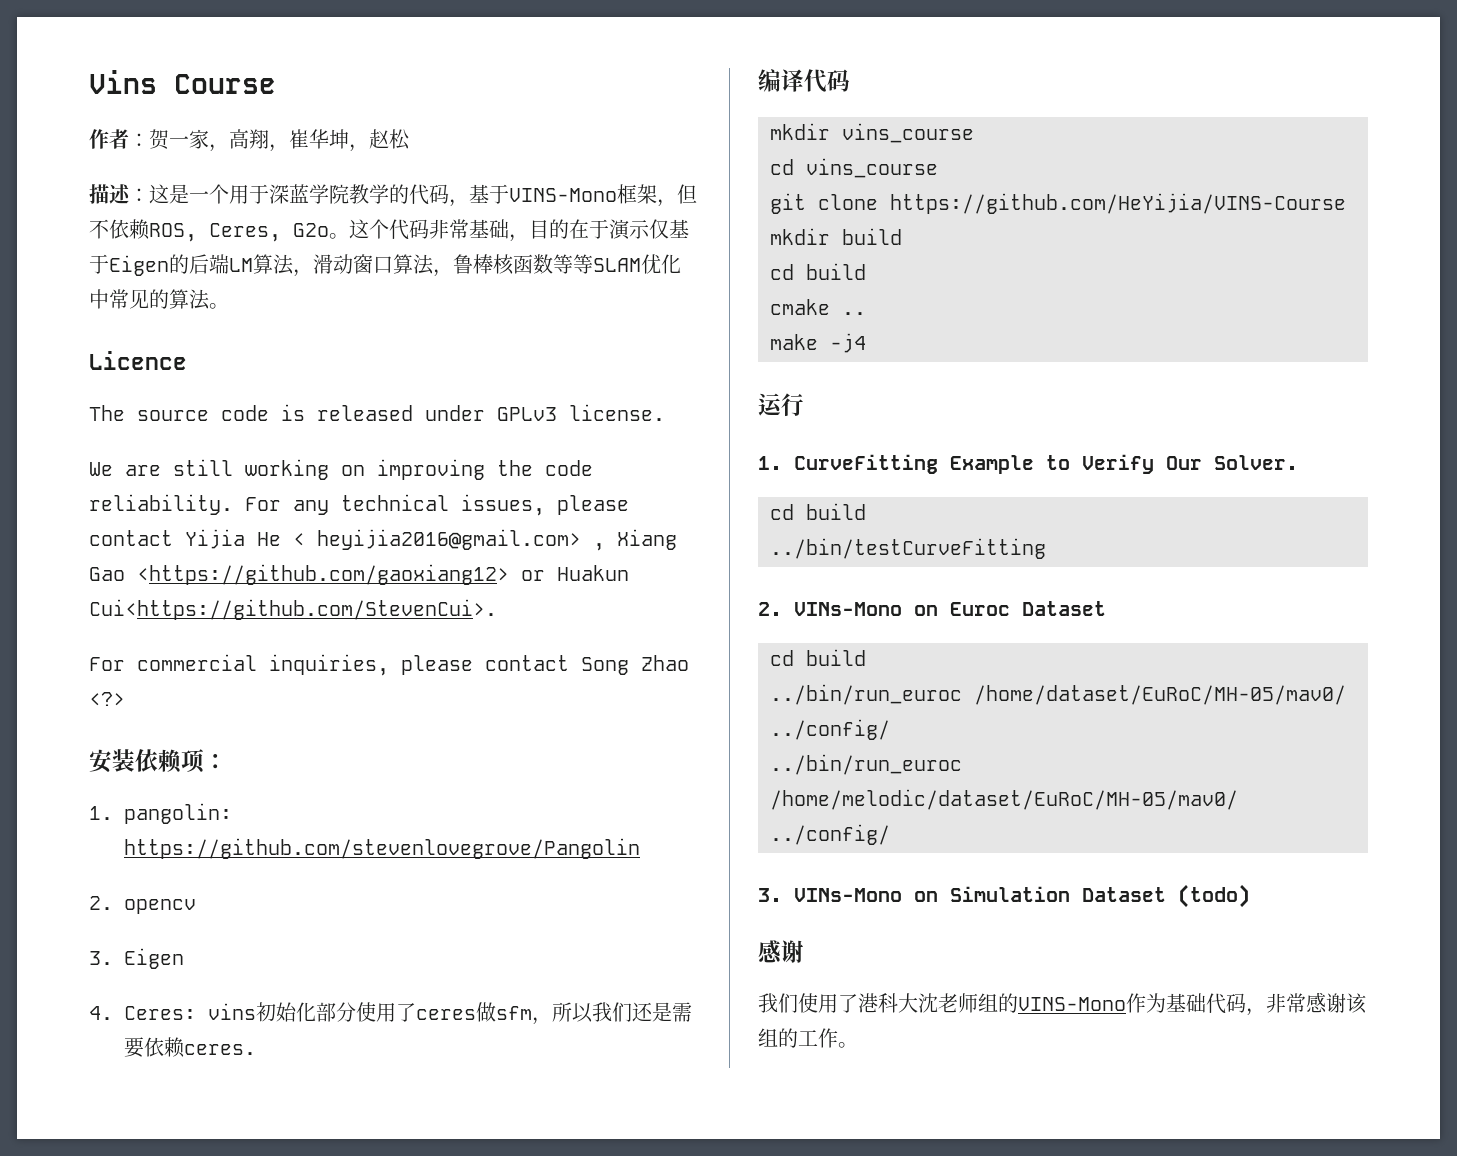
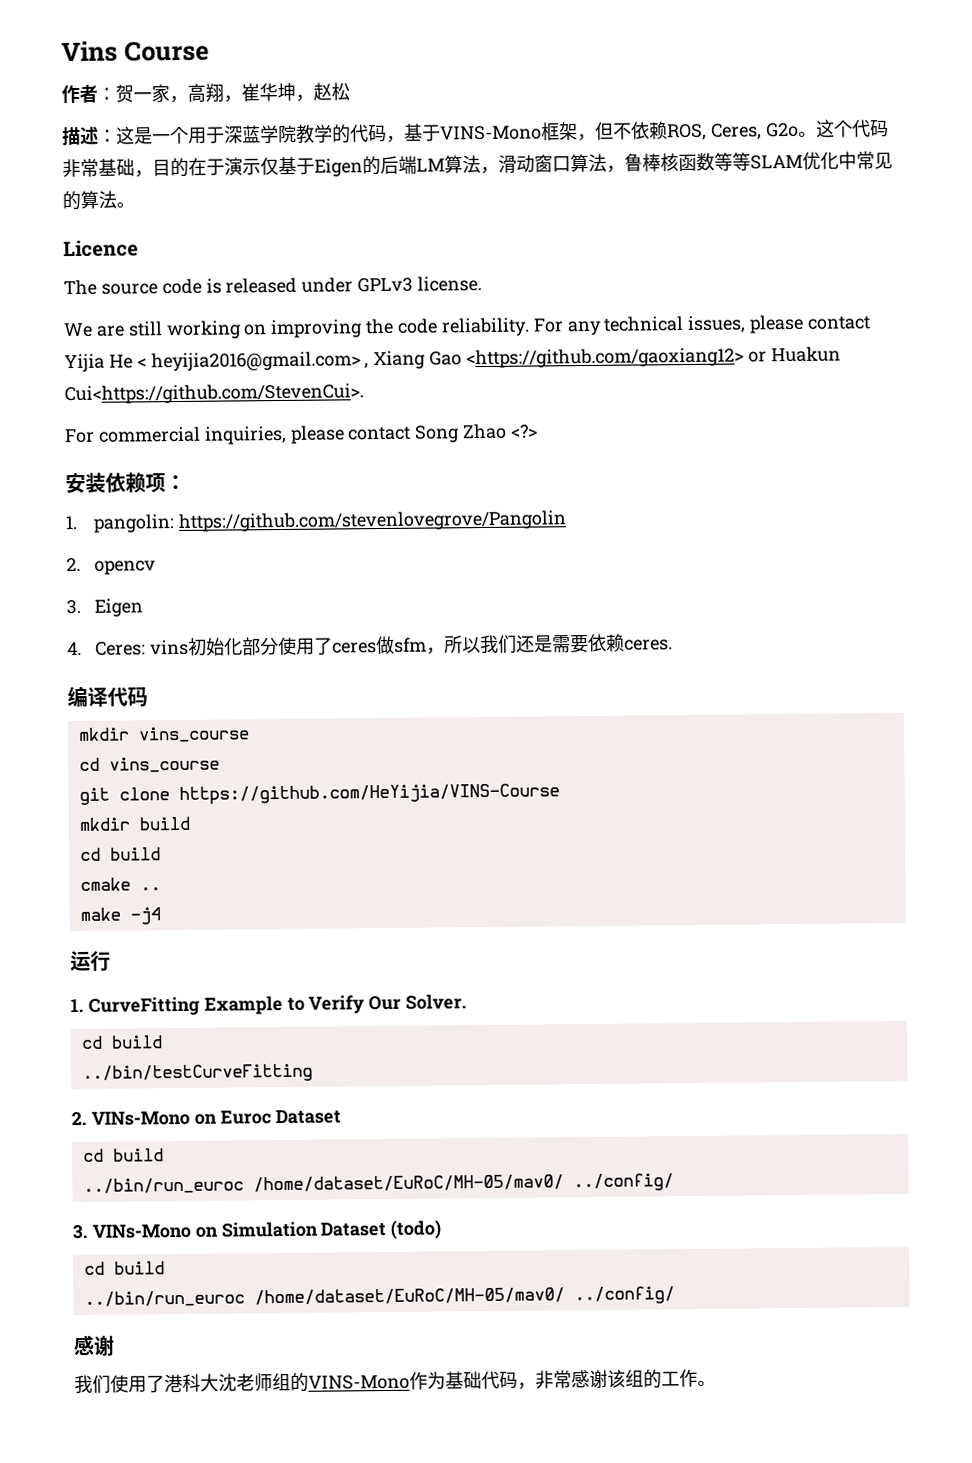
- ../bin/run_euroc /home/melodic/dataset/EuRoC/MH-05/mav0/ ../config/
  3. VINs-Mono on Simulation Dataset (todo)
+ cd build
+ ../bin/run_euroc /home/dataset/EuRoC/MH-05/mav0/ ../config/

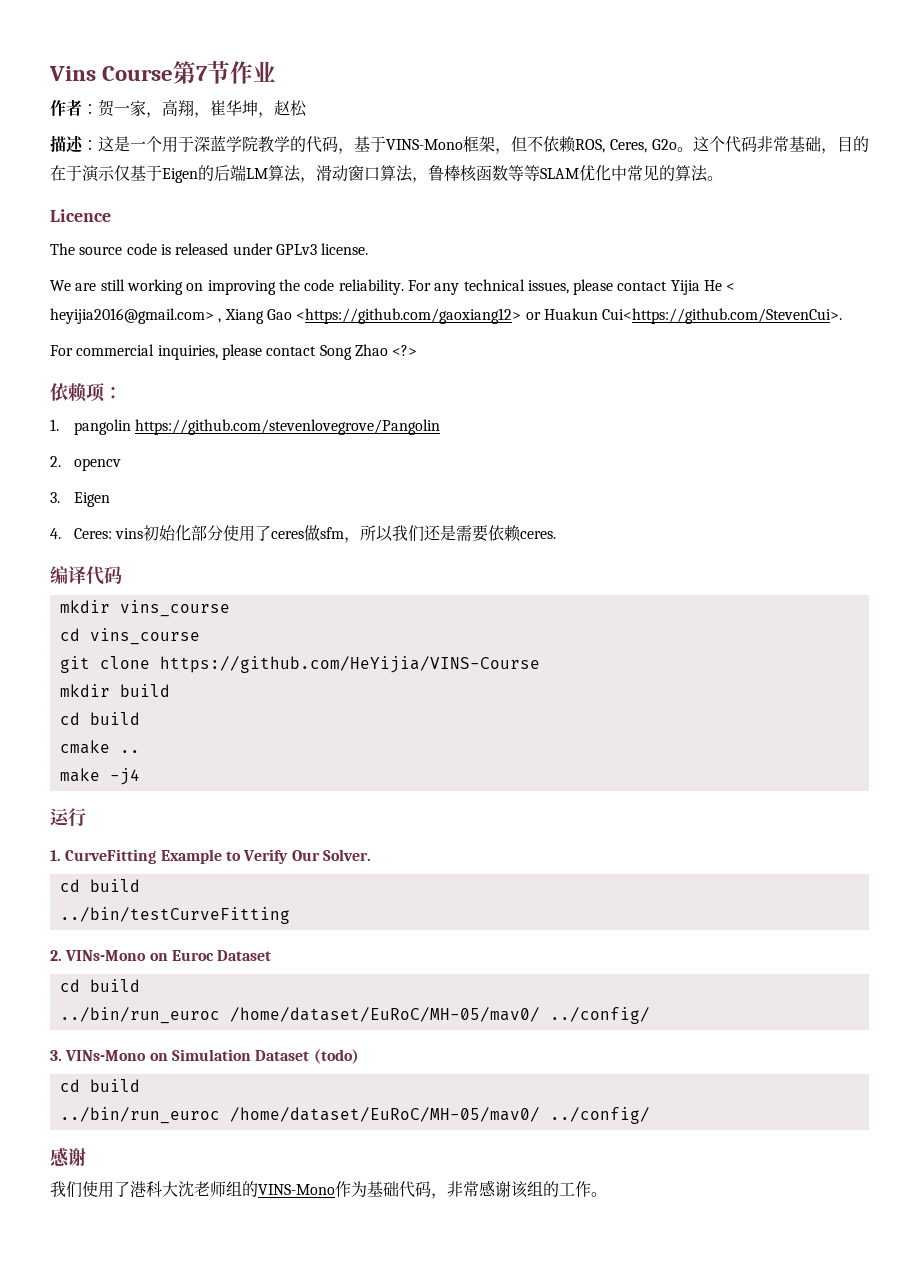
- Vins Course
+ Vins Course第7节作业
- 安装依赖项：
+ 依赖项：
- 1. pangolin: https://github.com/stevenlovegrove/Pangolin
+ 1. pangolin https://github.com/stevenlovegrove/Pangolin

